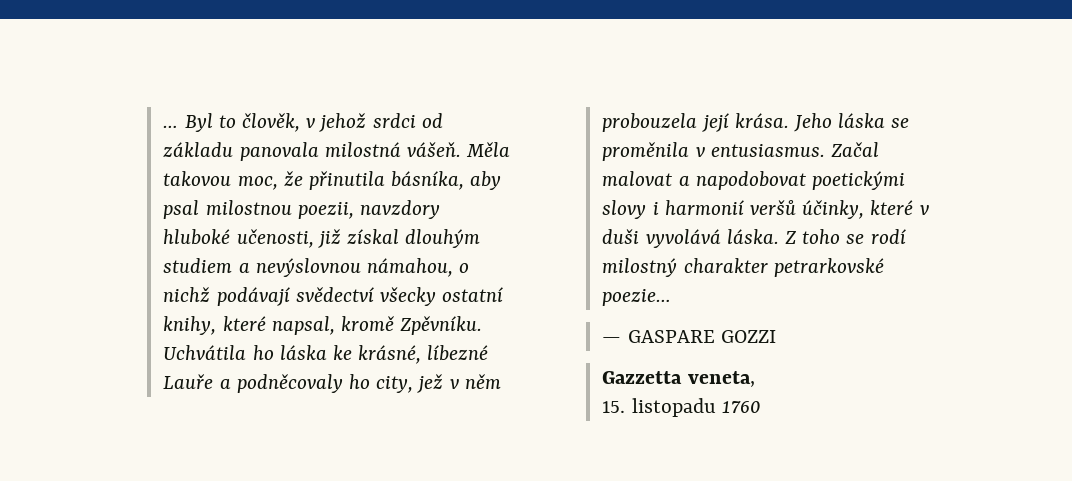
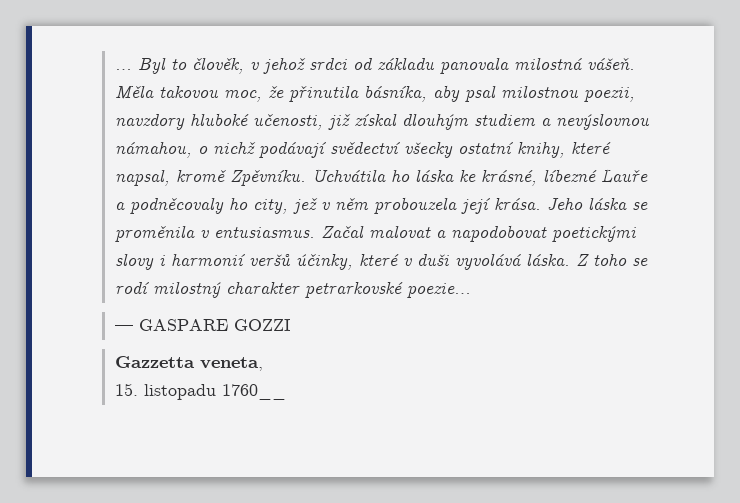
- 15. listopadu 1760
+ 15. listopadu 1760__

